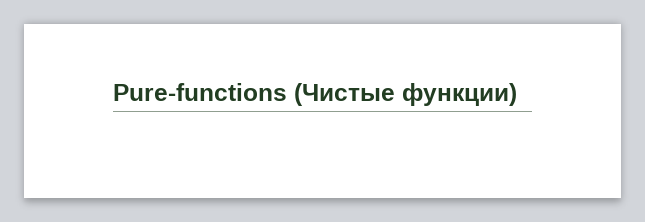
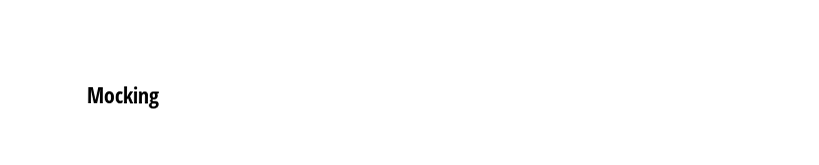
- Pure-functions (Чистые функции)
+ Mocking

